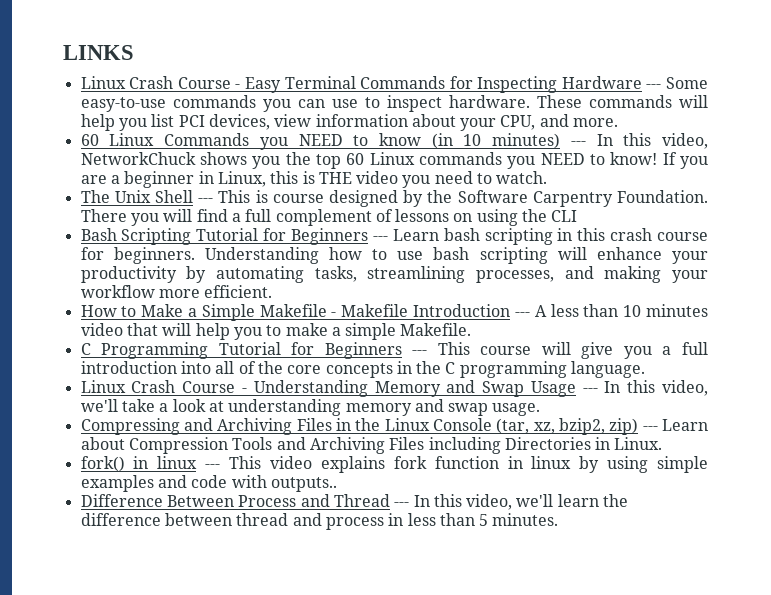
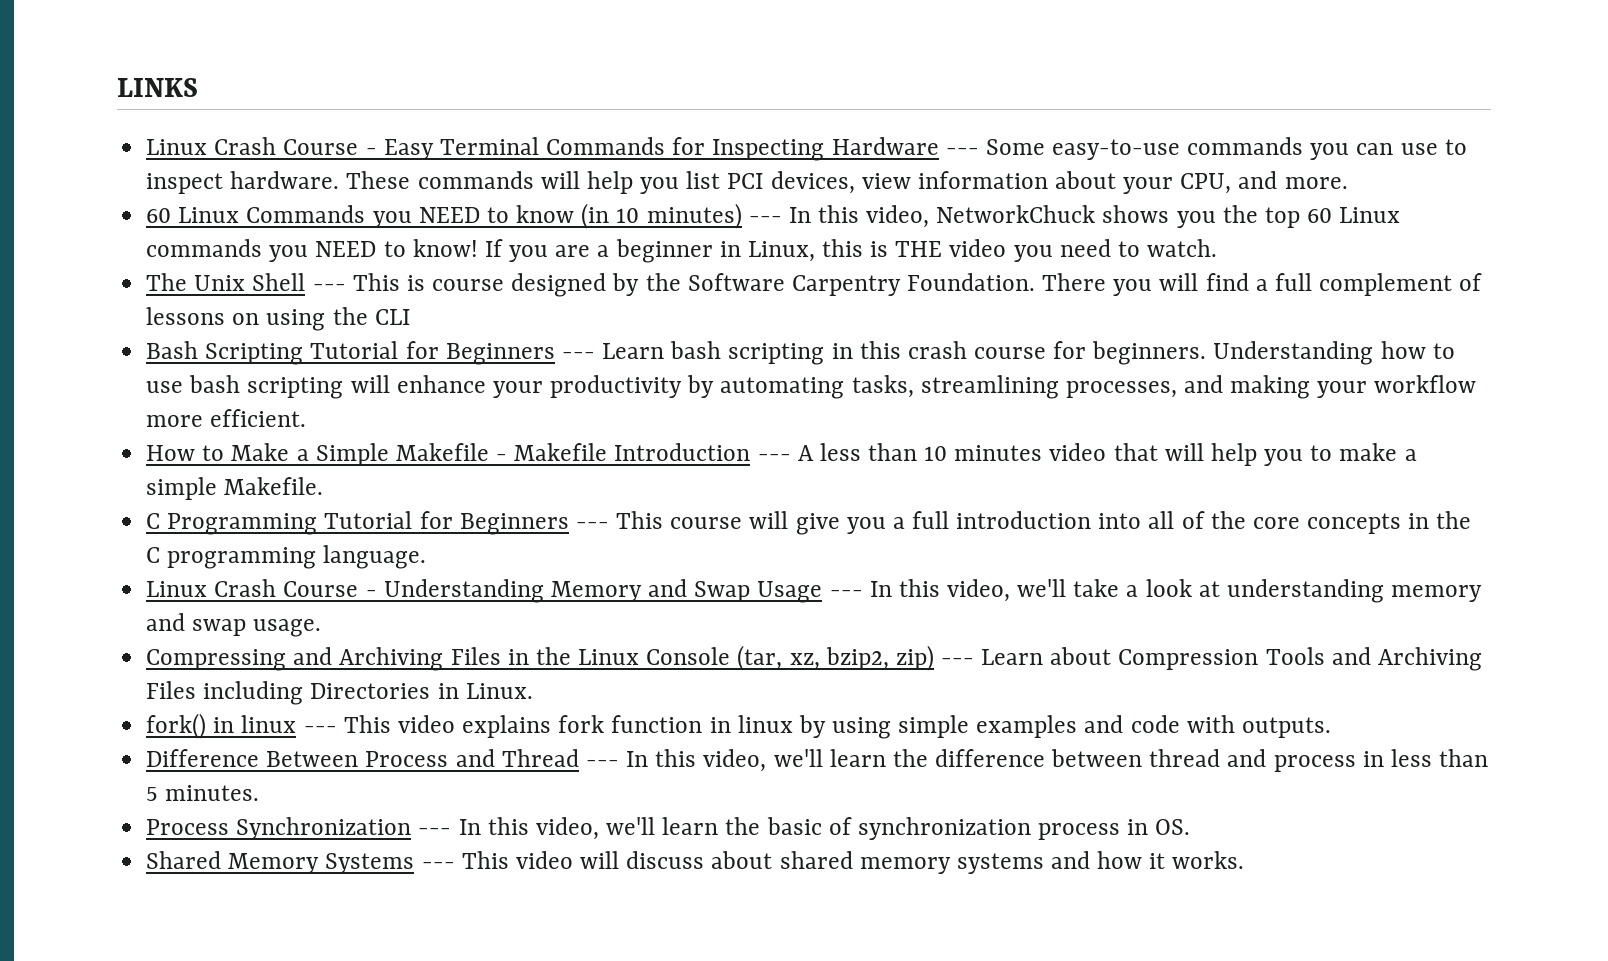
- fork() in linux --- This video explains fork function in linux by using simple examples and code with outputs..
+ fork() in linux --- This video explains fork function in linux by using simple examples and code with outputs.
+ Process Synchronization --- In this video, we'll learn the basic of synchronization process in OS.
+ Shared Memory Systems --- This video will discuss about shared memory systems and how it works.

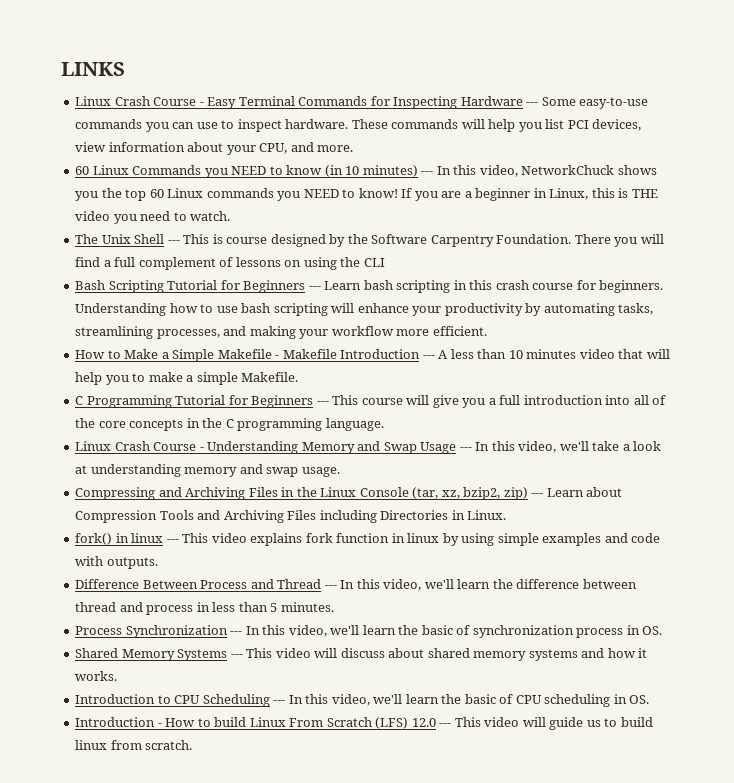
+ Introduction to CPU Scheduling --- In this video, we'll learn the basic of CPU scheduling in OS.
+ Introduction - How to build Linux From Scratch (LFS) 12.0 --- This video will guide us to build linux from scratch.

